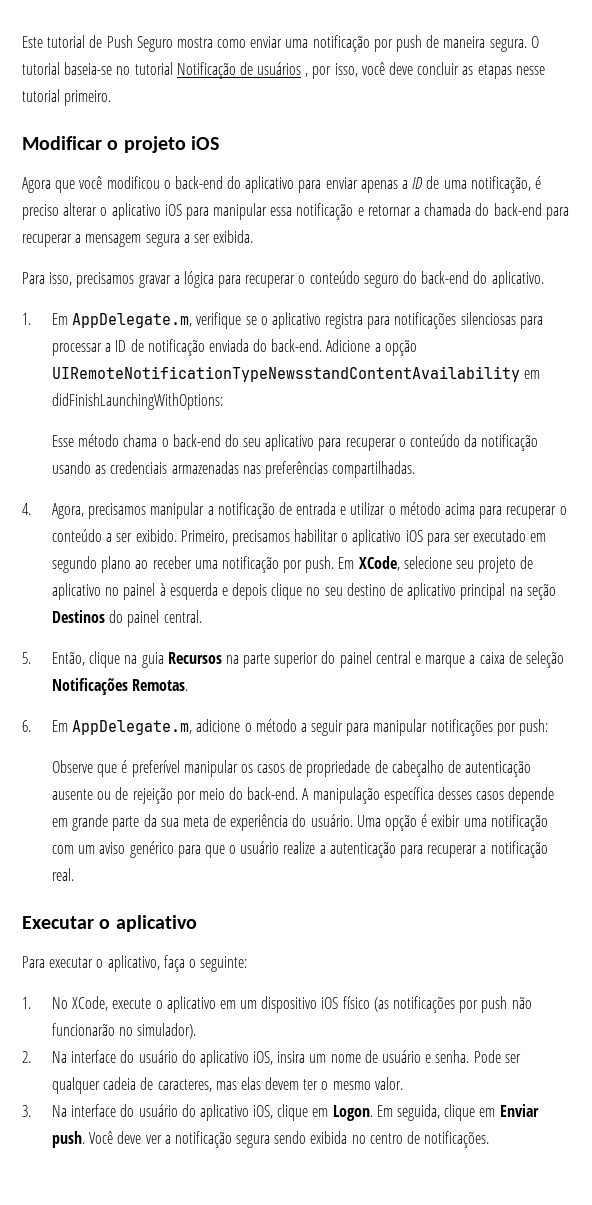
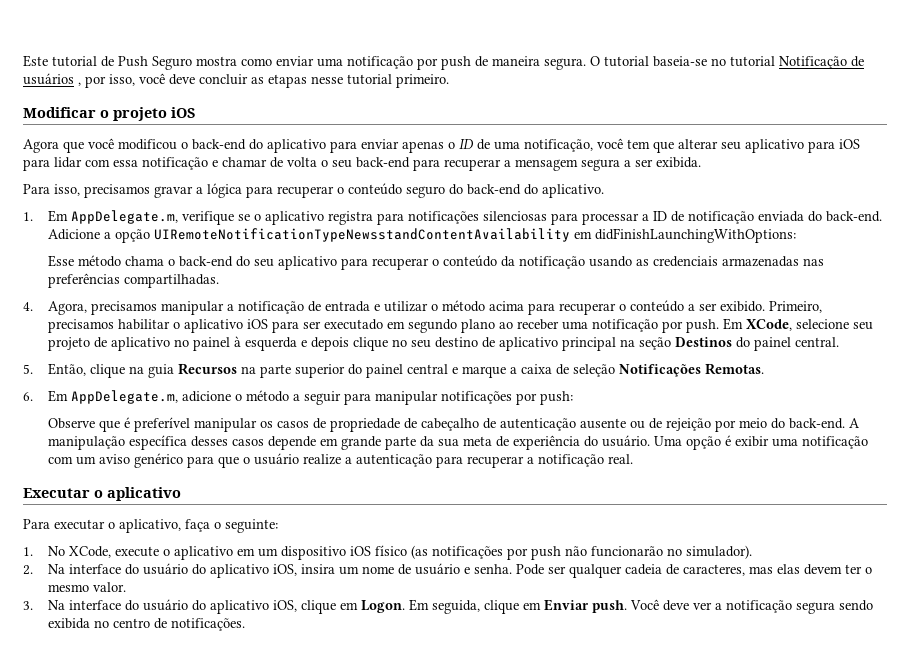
- Agora que você modificou o back-end do aplicativo para enviar apenas a ID de uma notificação, é preciso alterar o aplicativo iOS para manipular essa notificação e retornar a chamada do back-end para recuperar a mensagem segura a ser exibida.
+ Agora que você modificou o back-end do aplicativo para enviar apenas o ID de uma notificação, você tem que alterar seu aplicativo para iOS para lidar com essa notificação e chamar de volta o seu back-end para recuperar a mensagem segura a ser exibida.

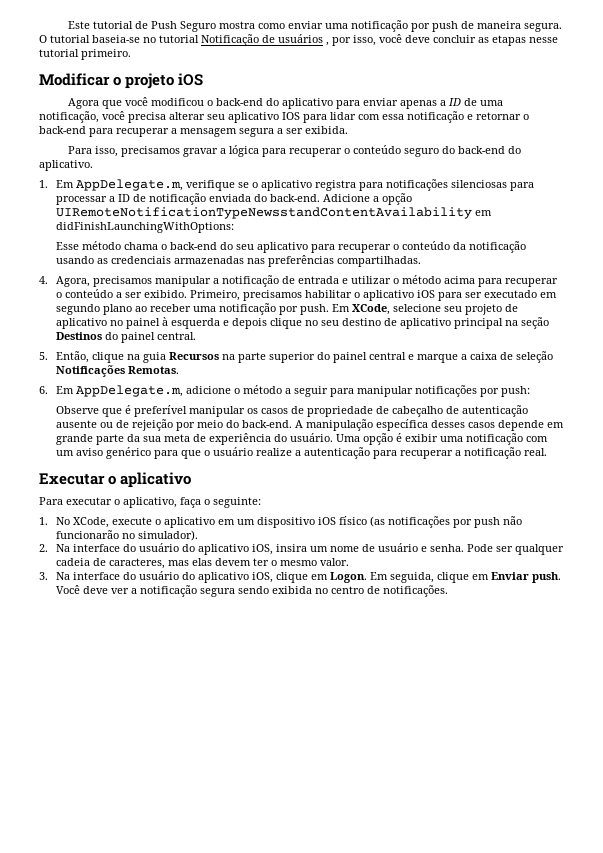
- Agora que você modificou o back-end do aplicativo para enviar apenas o ID de uma notificação, você tem que alterar seu aplicativo para iOS para lidar com essa notificação e chamar de volta o seu back-end para recuperar a mensagem segura a ser exibida.
+ Agora que você modificou o back-end do aplicativo para enviar apenas a ID de uma notificação, você precisa alterar seu aplicativo IOS para lidar com essa notificação e retornar o back-end para recuperar a mensagem segura a ser exibida.

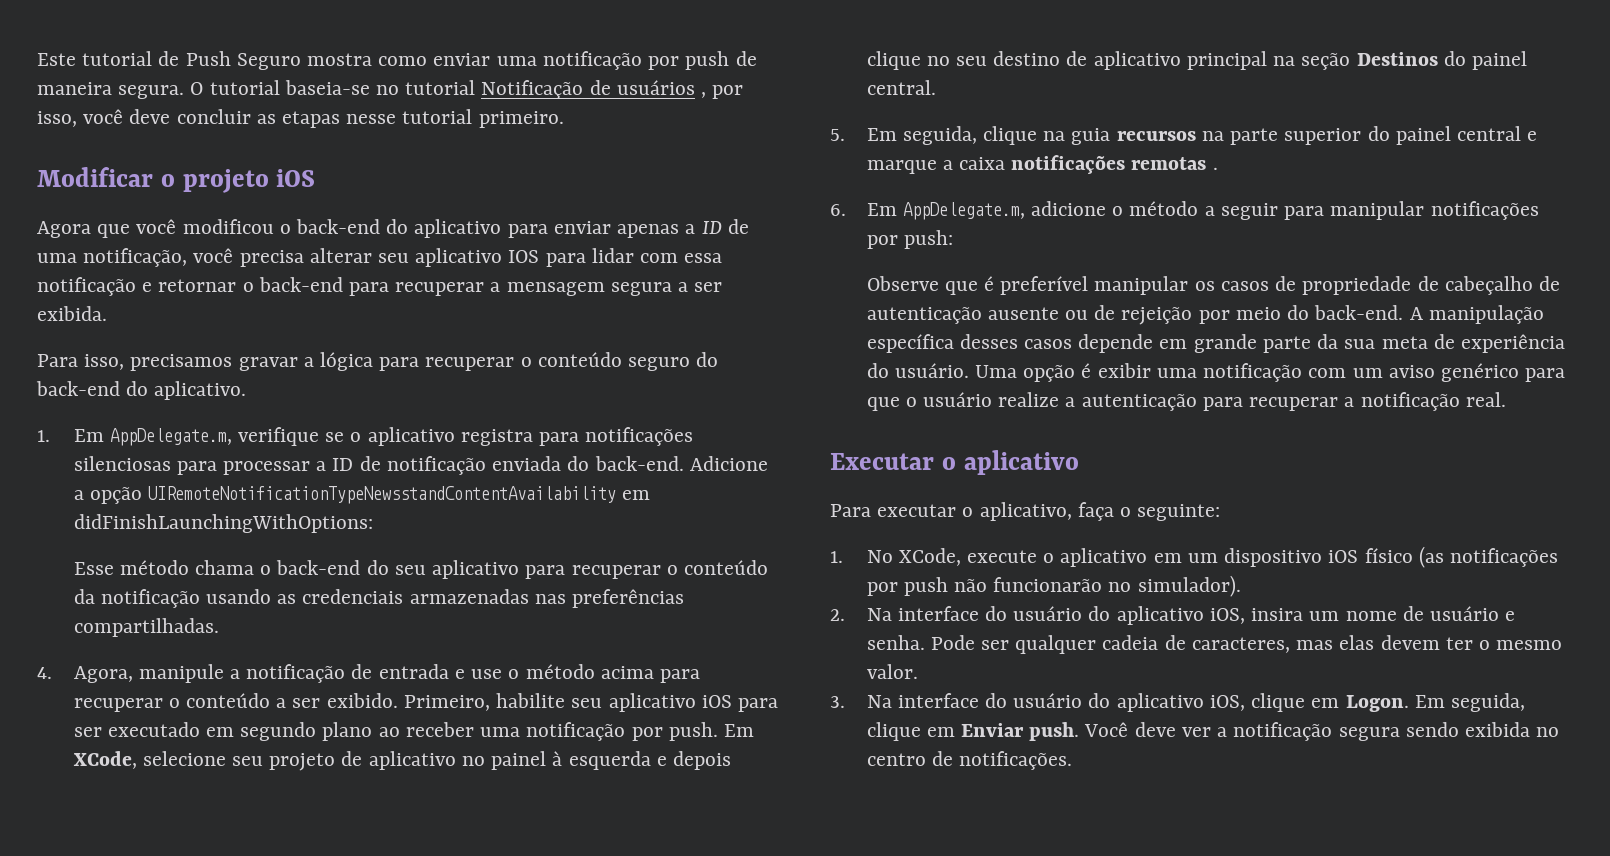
- 4. Agora, precisamos manipular a notificação de entrada e utilizar o método acima para recuperar o conteúdo a ser exibido.
+ 4. Agora, manipule a notificação de entrada e use o método acima para recuperar o conteúdo a ser exibido.
- Primeiro, precisamos habilitar o aplicativo iOS para ser executado em segundo plano ao receber uma notificação por push.
+ Primeiro, habilite seu aplicativo iOS para ser executado em segundo plano ao receber uma notificação por push.
- 5. Então, clique na guia Recursos na parte superior do painel central e marque a caixa de seleção Notificações Remotas.
+ 5. Em seguida, clique na guia recursos na parte superior do painel central e marque a caixa notificações remotas .

